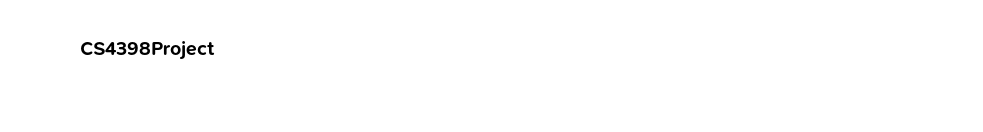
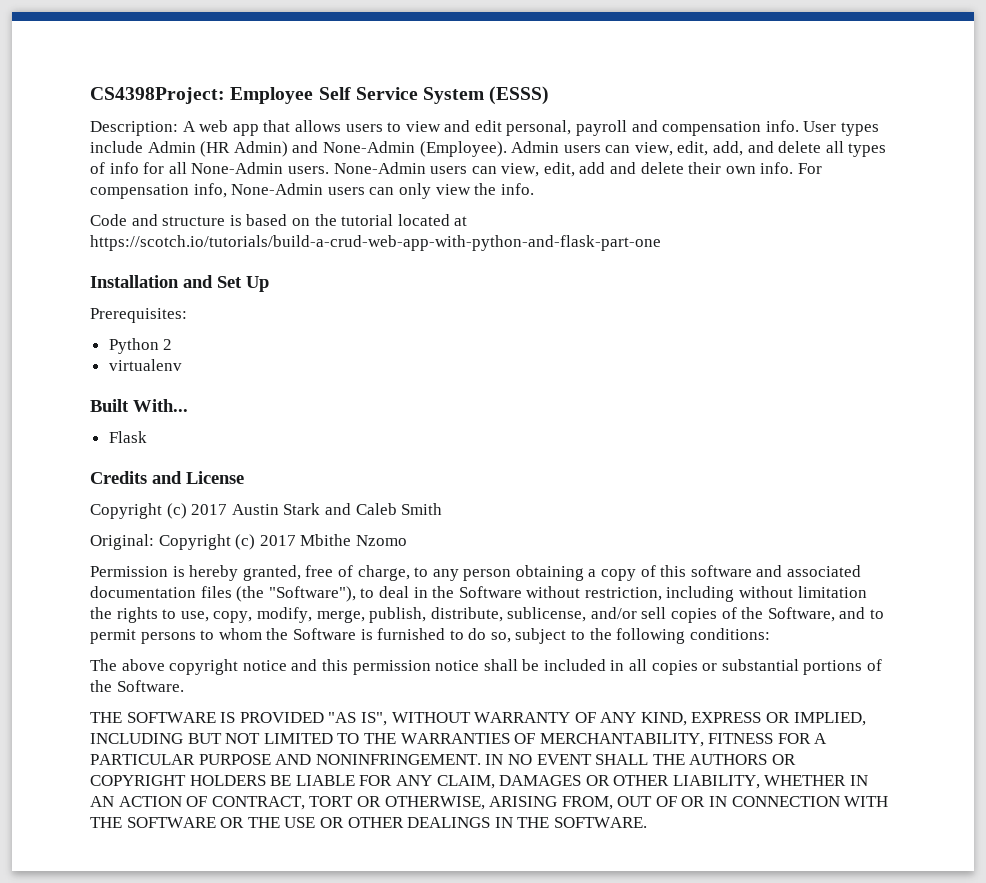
- CS4398Project
+ CS4398Project: Employee Self Service System (ESSS)
+ Description: A web app that allows users to view and edit personal, payroll and compensation info. User types include Admin (HR Admin) and None-Admin (Employee). Admin users can view, edit, add, and delete all types of info for all None-Admin users. None-Admin users can view, edit, add and delete their own info. For compensation info, None-Admin users can only view the info.
+ Code and structure is based on the tutorial located at https://scotch.io/tutorials/build-a-crud-web-app-with-python-and-flask-part-one
+ Installation and Set Up
+ Prerequisites:
+ Python 2
+ virtualenv
+ Built With...
+ Flask
+ Credits and License
+ Copyright (c) 2017 Austin Stark and Caleb Smith
+ Original: Copyright (c) 2017 Mbithe Nzomo
+ Permission is hereby granted, free of charge, to any person obtaining a copy of this software and associated documentation files (the "Software"), to deal in the Software without restriction, including without limitation the rights to use, copy, modify, merge, publish, distribute, sublicense, and/or sell copies of the Software, and to permit persons to whom the Software is furnished to do so, subject to the following conditions:
+ The above copyright notice and this permission notice shall be included in all copies or substantial portions of the Software.
+ THE SOFTWARE IS PROVIDED "AS IS", WITHOUT WARRANTY OF ANY KIND, EXPRESS OR IMPLIED, INCLUDING BUT NOT LIMITED TO THE WARRANTIES OF MERCHANTABILITY, FITNESS FOR A PARTICULAR PURPOSE AND NONINFRINGEMENT. IN NO EVENT SHALL THE AUTHORS OR COPYRIGHT HOLDERS BE LIABLE FOR ANY CLAIM, DAMAGES OR OTHER LIABILITY, WHETHER IN AN ACTION OF CONTRACT, TORT OR OTHERWISE, ARISING FROM, OUT OF OR IN CONNECTION WITH THE SOFTWARE OR THE USE OR OTHER DEALINGS IN THE SOFTWARE.

